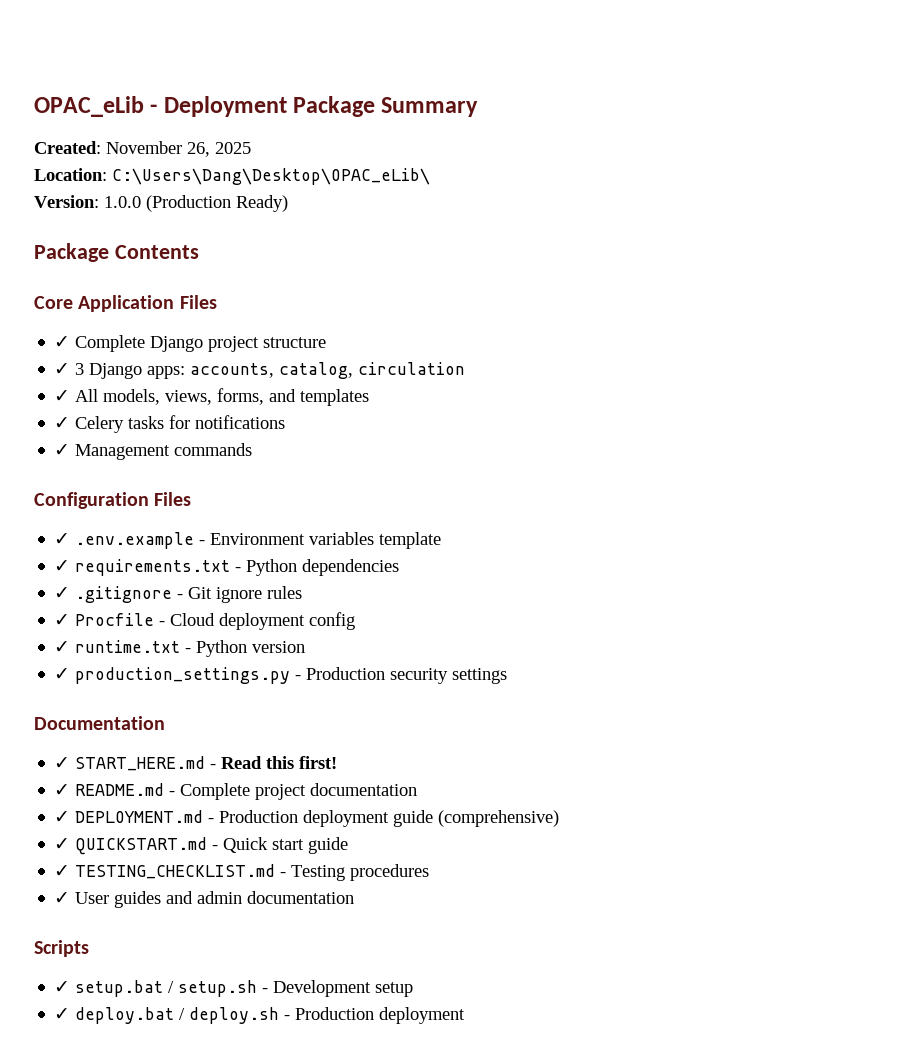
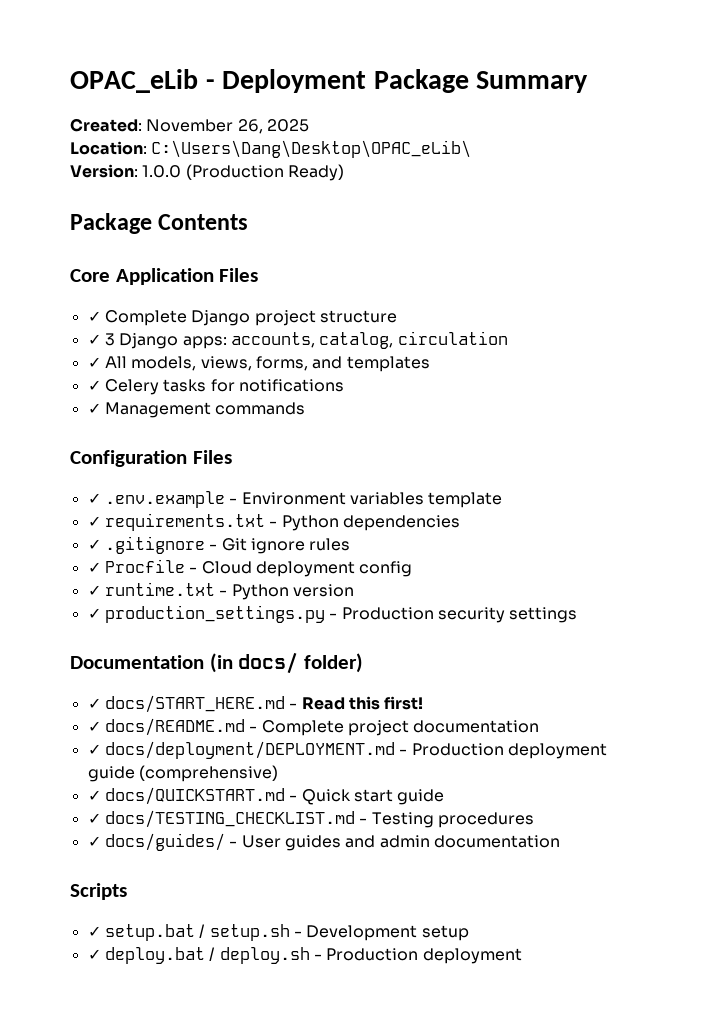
- Documentation
- ✓ START_HERE.md - Read this first!
+ Documentation (in docs/ folder)
+ ✓ docs/START_HERE.md - Read this first!
- ✓ README.md - Complete project documentation
+ ✓ docs/README.md - Complete project documentation
- ✓ DEPLOYMENT.md - Production deployment guide (comprehensive)
+ ✓ docs/deployment/DEPLOYMENT.md - Production deployment guide (comprehensive)
- ✓ QUICKSTART.md - Quick start guide
+ ✓ docs/QUICKSTART.md - Quick start guide
- ✓ TESTING_CHECKLIST.md - Testing procedures
+ ✓ docs/TESTING_CHECKLIST.md - Testing procedures
- ✓ User guides and admin documentation
+ ✓ docs/guides/ - User guides and admin documentation

